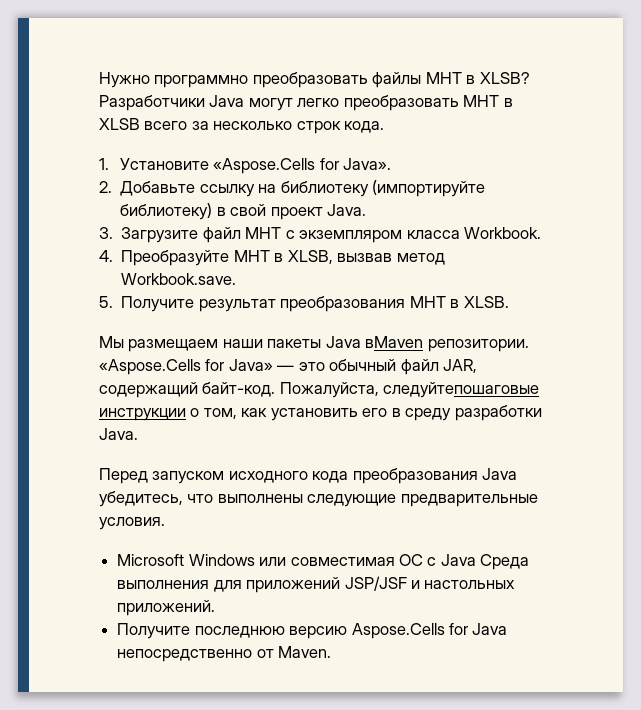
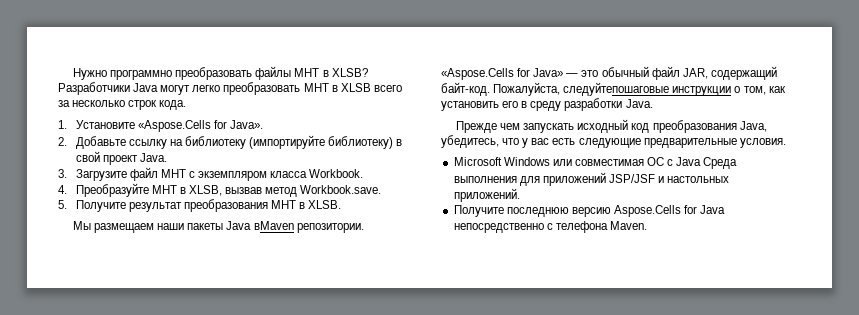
- Перед запуском исходного кода преобразования Java убедитесь, что выполнены следующие предварительные условия.
+ Прежде чем запускать исходный код преобразования Java, убедитесь, что у вас есть следующие предварительные условия.
- Получите последнюю версию Aspose.Cells for Java непосредственно от Maven.
+ Получите последнюю версию Aspose.Cells for Java непосредственно с телефона Maven.

